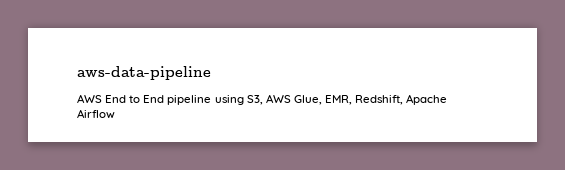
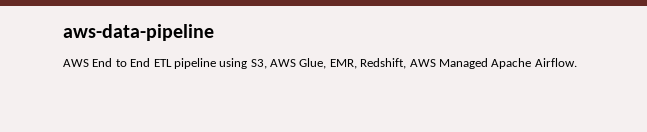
- AWS End to End pipeline using S3, AWS Glue, EMR, Redshift, Apache Airflow
+ AWS End to End ETL pipeline using S3, AWS Glue, EMR, Redshift, AWS Managed Apache Airflow.

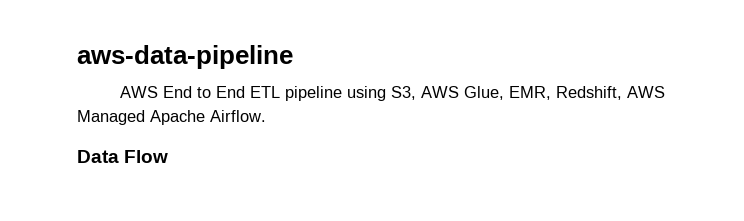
+ Data Flow

